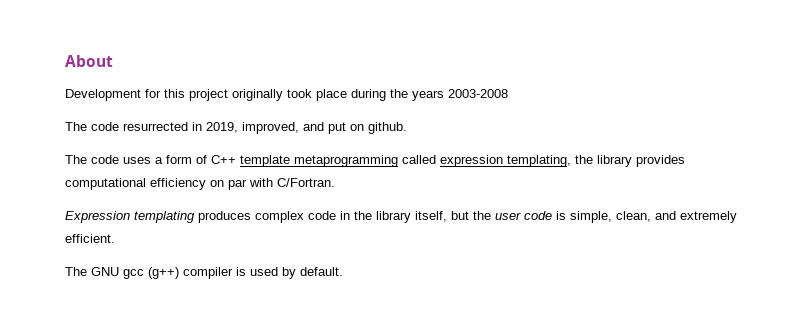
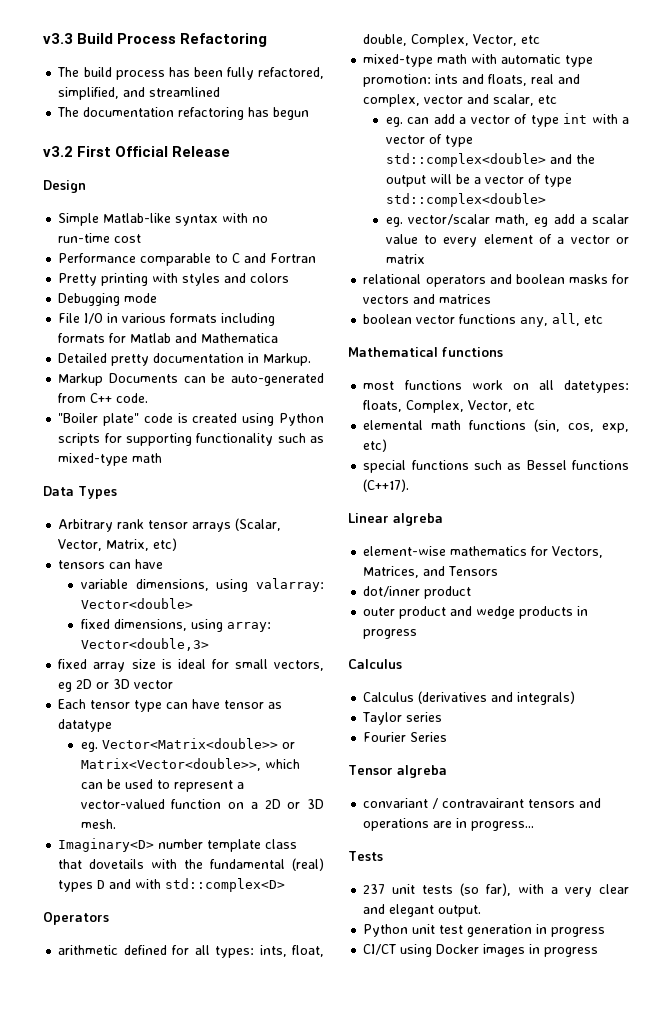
- About
- Development for this project originally took place during the years 2003-2008
- The code resurrected in 2019, improved, and put on github.
- The code uses a form of C++ template metaprogramming called expression templating, the library provides computational efficiency on par with C/Fortran.
- Expression templating produces complex code in the library itself, but the user code is simple, clean, and extremely efficient.
- The GNU gcc (g++) compiler is used by default.
+ v3.3 Build Process Refactoring
+ The build process has been fully refactored, simplified, and streamlined
+ The documentation refactoring has begun
+ v3.2 First Official Release
+ Design
+ Simple Matlab-like syntax with no run-time cost
+ Performance comparable to C and Fortran
+ Pretty printing with styles and colors
+ Debugging mode
+ File I/O in various formats including formats for Matlab and Mathematica
+ Detailed pretty documentation in Markup.
+ Markup Documents can be auto-generated from C++ code.
+ "Boiler plate" code is created using Python scripts for supporting functionality such as mixed-type math
+ Data Types
+ Arbitrary rank tensor arrays (Scalar, Vector, Matrix, etc)
+ tensors can have
+ variable dimensions, using valarray: Vector<double>
+ fixed dimensions, using array: Vector<double,3>
+ fixed array size is ideal for small vectors, eg 2D or 3D vector
+ Each tensor type can have tensor as datatype
+ eg. Vector<Matrix<double>> or Matrix<Vector<double>>, which can be used to represent a vector-valued function on a 2D or 3D mesh.
+ Imaginary<D> number template class that dovetails with the fundamental (real) types D and with std::complex<D>
+ Operators
+ arithmetic defined for all types: ints, float, double, Complex, Vector, etc
+ mixed-type math with automatic type promotion: ints and floats, real and complex, vector and scalar, etc
+ eg. can add a vector of type int with a vector of type std::complex<double> and the output will be a vector of type std::complex<double>
+ eg. vector/scalar math, eg add a scalar value to every element of a vector or matrix
+ relational operators and boolean masks for vectors and matrices
+ boolean vector functions any, all, etc
+ Mathematical functions
+ most functions work on all datetypes: floats, Complex, Vector, etc
+ elemental math functions (sin, cos, exp, etc)
+ special functions such as Bessel functions (C++17).
+ Linear algreba
+ element-wise mathematics for Vectors, Matrices, and Tensors
+ dot/inner product
+ outer product and wedge products in progress
+ Calculus
+ Calculus (derivatives and integrals)
+ Taylor series
+ Fourier Series
+ Tensor algreba
+ convariant / contravairant tensors and operations are in progress...
+ Tests
+ 237 unit tests (so far), with a very clear and elegant output.
+ Python unit test generation in progress
+ CI/CT using Docker images in progress

